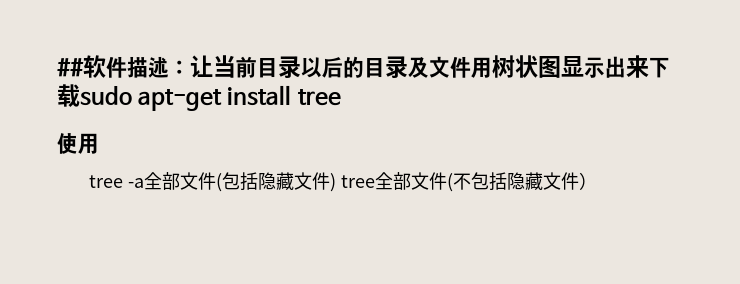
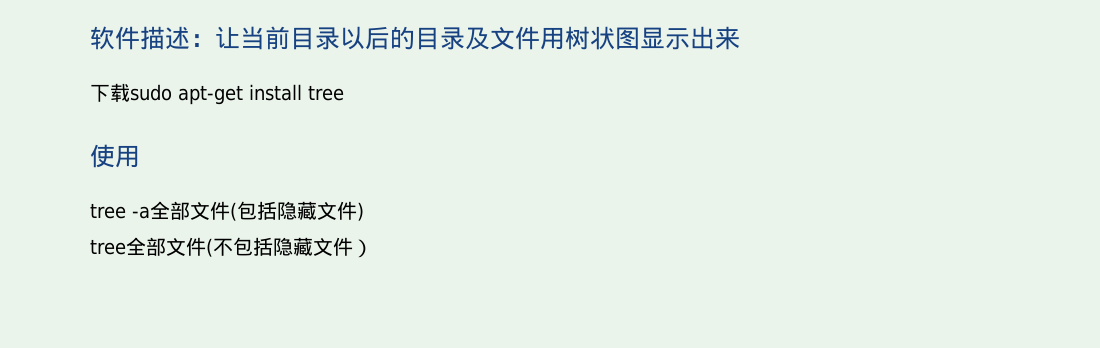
- ##软件描述：让当前目录以后的目录及文件用树状图显示出来下载sudo apt-get install tree
+ 软件描述：让当前目录以后的目录及文件用树状图显示出来
+ 下载sudo apt-get install tree
- tree -a全部文件(包括隐藏文件) tree全部文件(不包括隐藏文件）
+ tree -a全部文件(包括隐藏文件)
+ tree全部文件(不包括隐藏文件）

